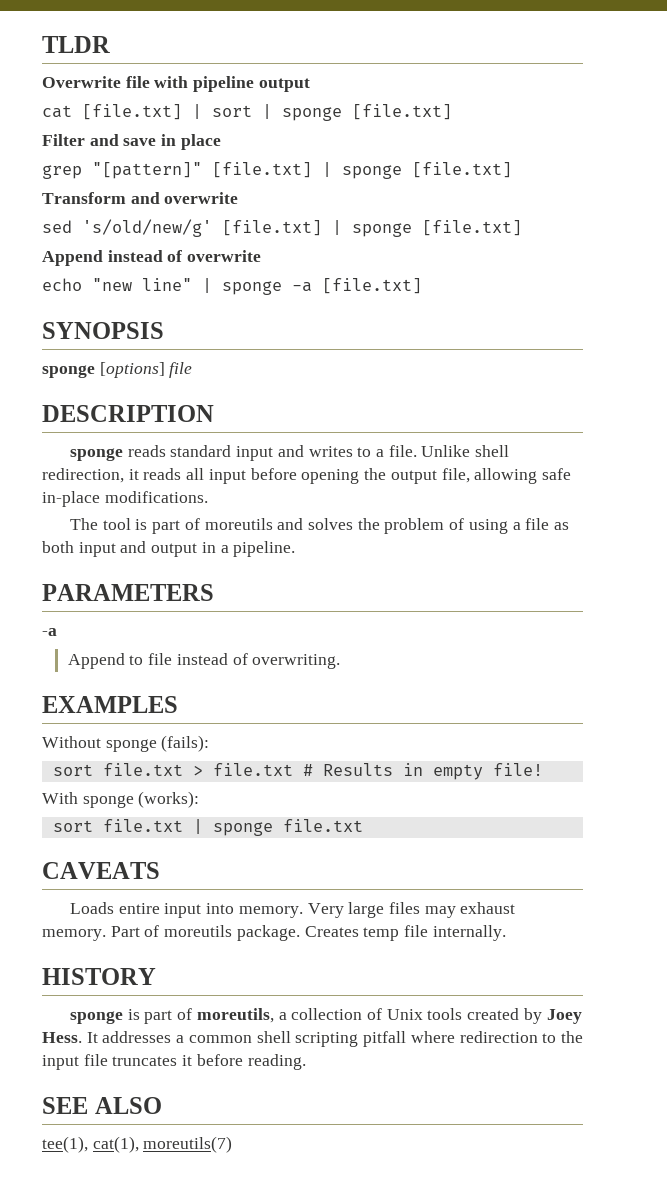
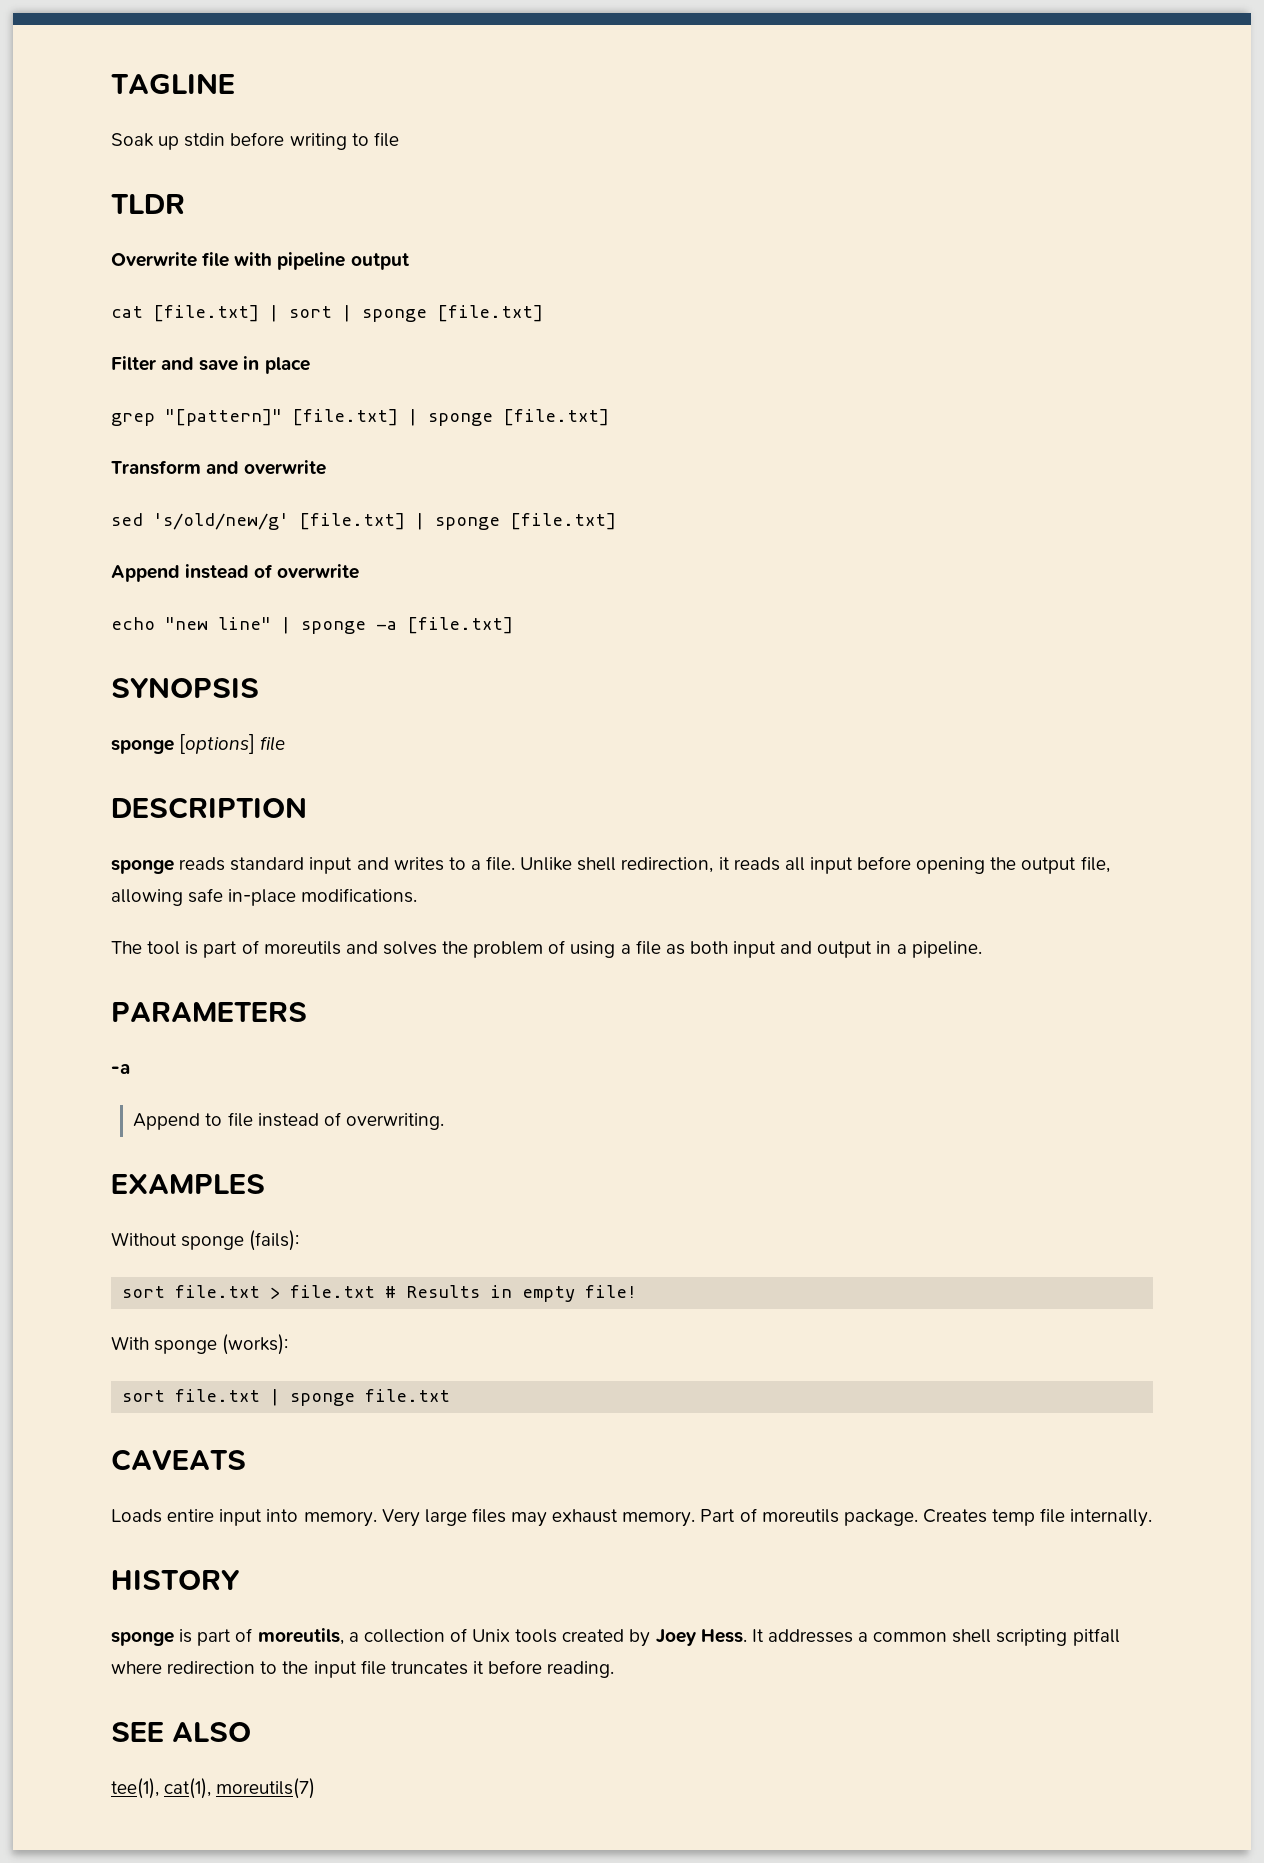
+ TAGLINE
+ Soak up stdin before writing to file

